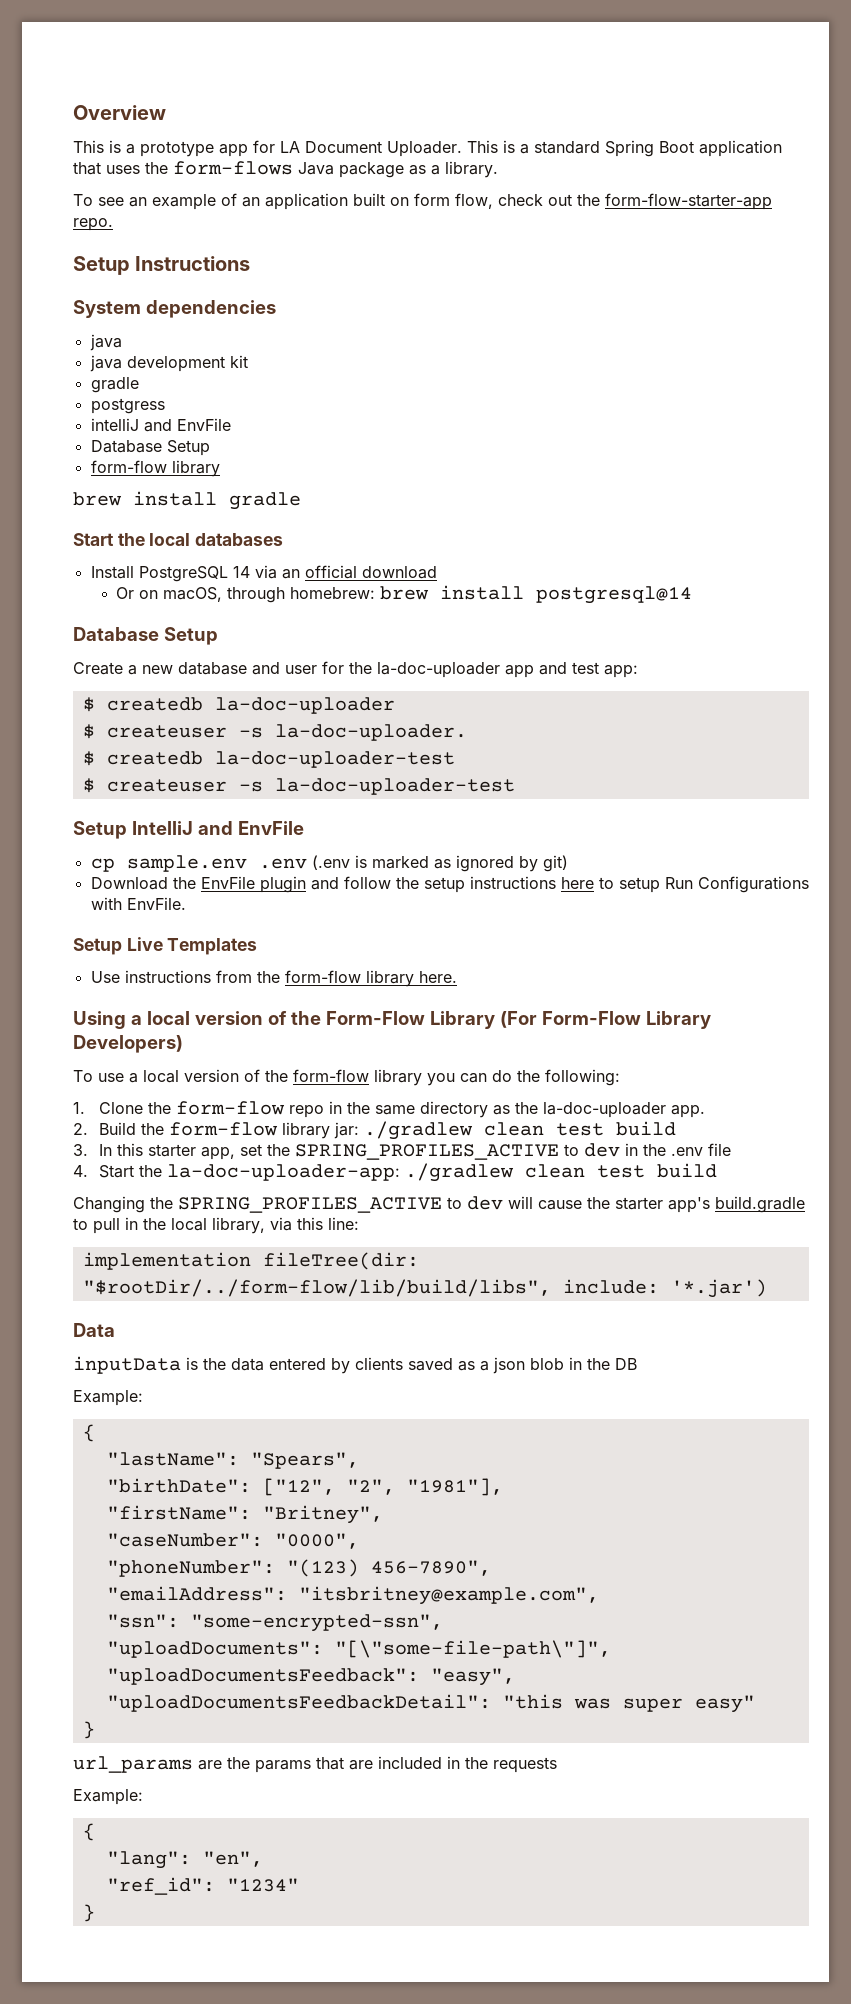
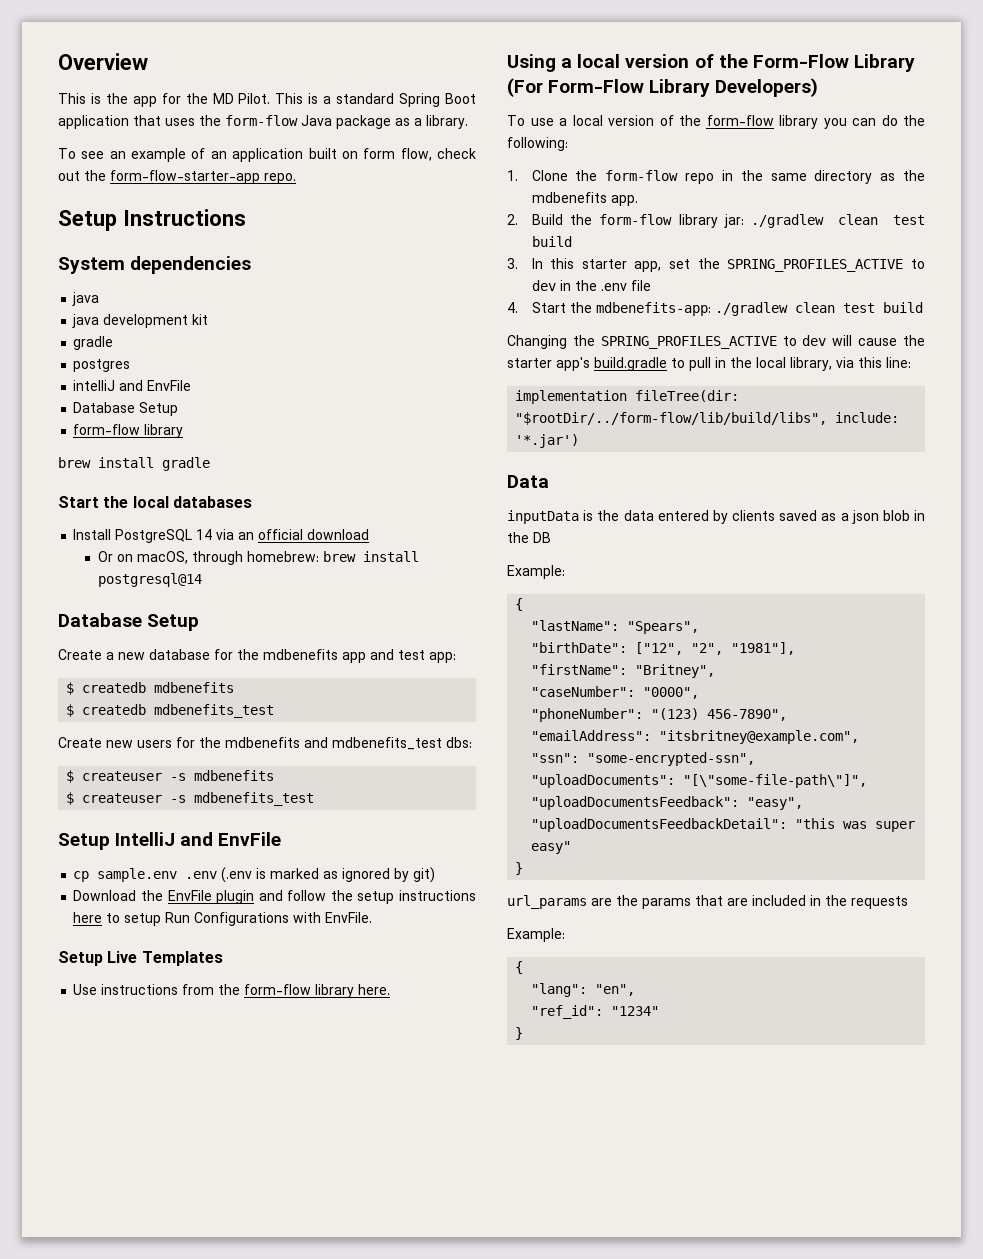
- This is a prototype app for LA Document Uploader.
+ This is the app for the MD Pilot.
- This is a standard Spring Boot application that uses the form-flows Java package as a library.
+ This is a standard Spring Boot application that uses the form-flow Java package as a library.
- postgress
+ postgres
- Create a new database and user for the la-doc-uploader app and test app:
+ Create a new database for the mdbenefits app and test app:
- $ createdb la-doc-uploader
- $ createuser -s la-doc-uploader.
- $ createdb la-doc-uploader-test
- $ createuser -s la-doc-uploader-test
+ $ createdb mdbenefits
+ $ createdb mdbenefits_test
+ Create new users for the mdbenefits and mdbenefits_test dbs:
+ $ createuser -s mdbenefits
+ $ createuser -s mdbenefits_test
- 1. Clone the form-flow repo in the same directory as the la-doc-uploader app.
+ 1. Clone the form-flow repo in the same directory as the mdbenefits app.
- 4. Start the la-doc-uploader-app: ./gradlew clean test build
+ 4. Start the mdbenefits-app: ./gradlew clean test build

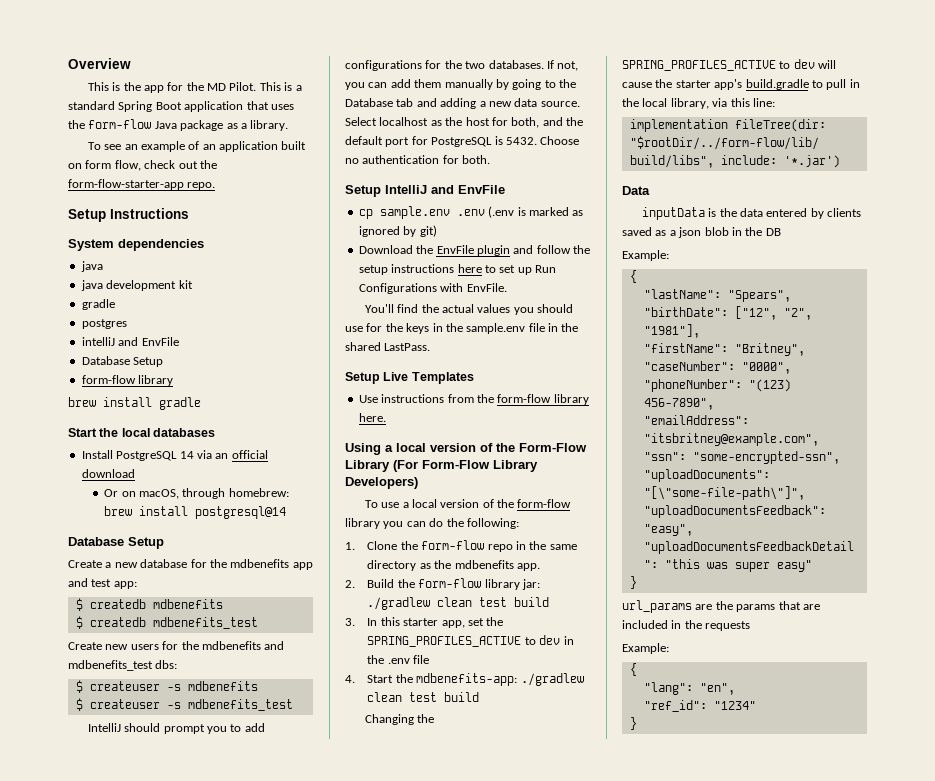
+ IntelliJ should prompt you to add configurations for the two databases. If not, you can add them manually by going to the Database tab and adding a new data source. Select localhost as the host for both, and the default port for PostgreSQL is 5432. Choose no authentication for both.
- Download the EnvFile plugin and follow the setup instructions here to setup Run Configurations with EnvFile.
+ Download the EnvFile plugin and follow the setup instructions here to set up Run Configurations with EnvFile.
+ You'll find the actual values you should use for the keys in the sample.env file in the shared LastPass.

